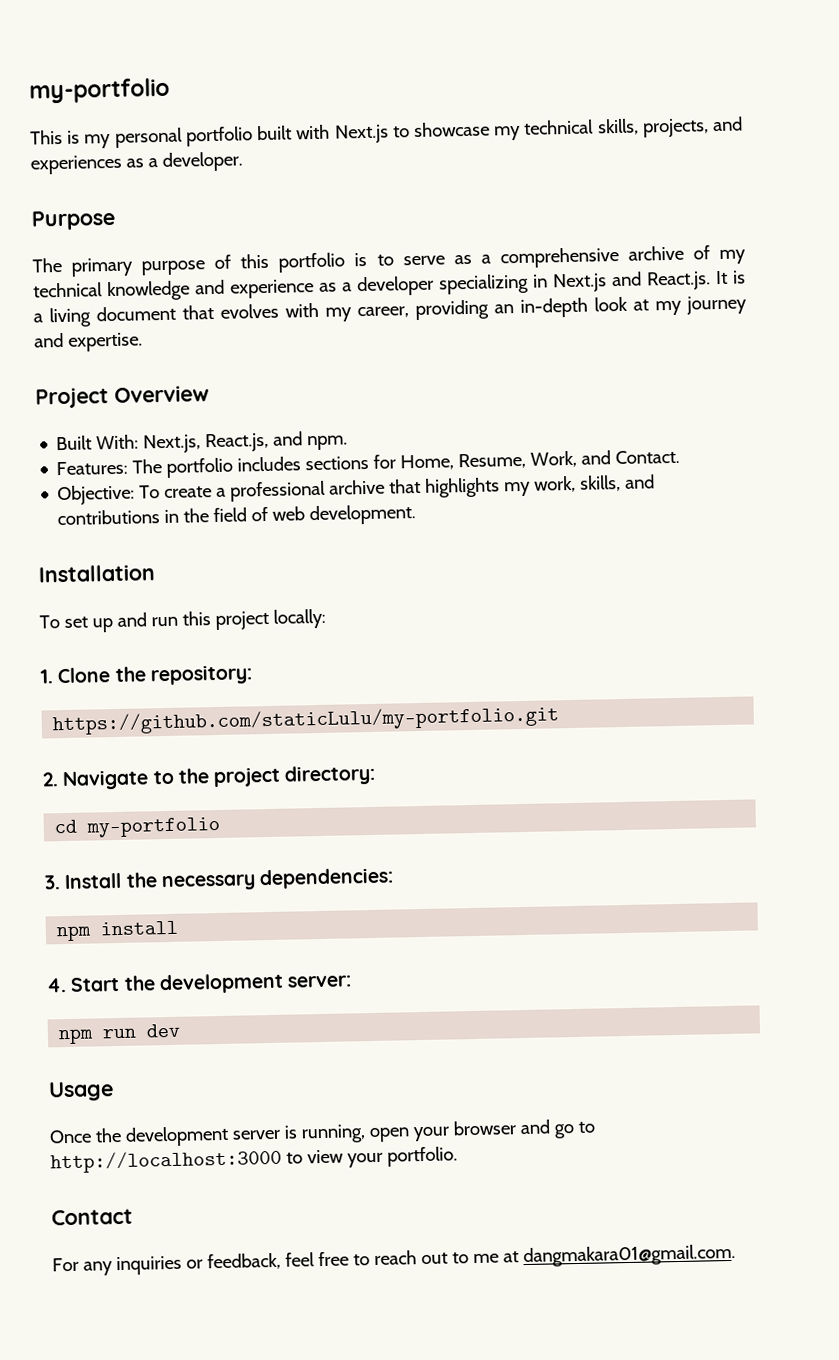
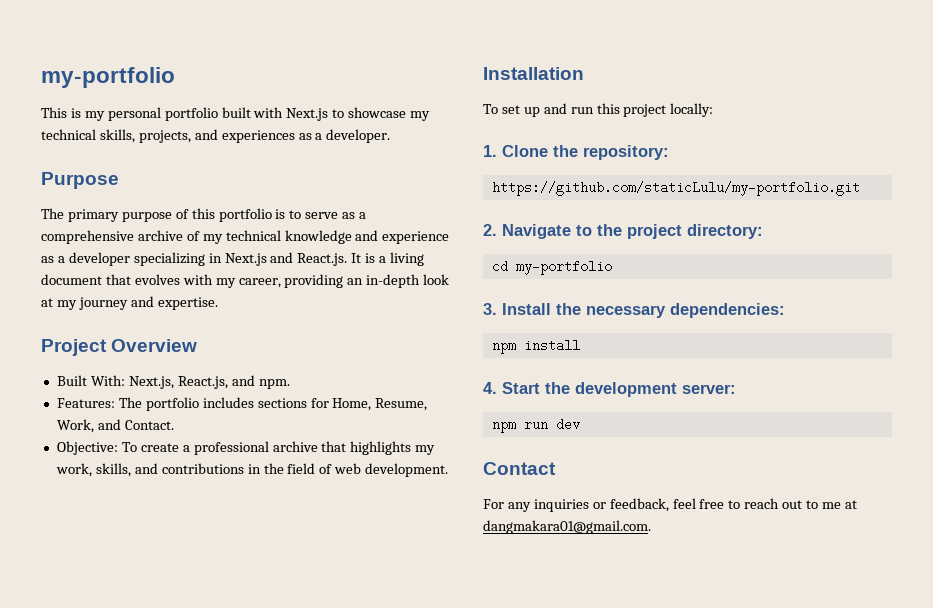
- Usage
- Once the development server is running, open your browser and go to http://localhost:3000 to view your portfolio.

